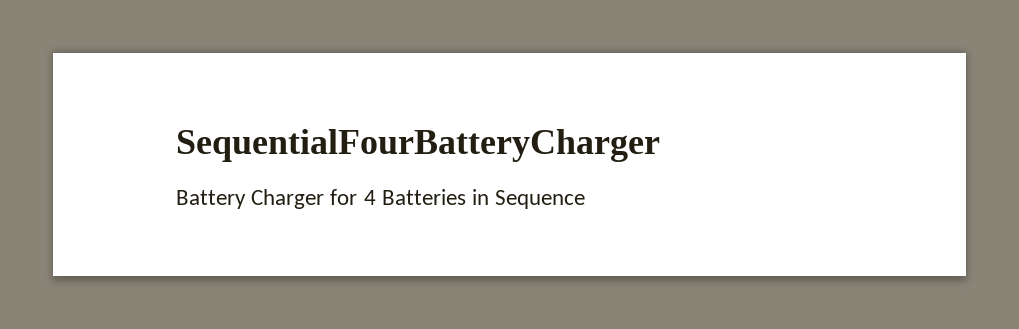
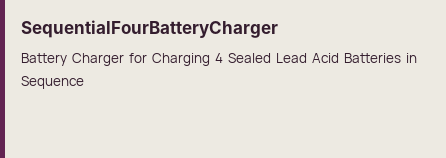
- Battery Charger for 4 Batteries in Sequence
+ Battery Charger for Charging 4 Sealed Lead Acid Batteries in Sequence

